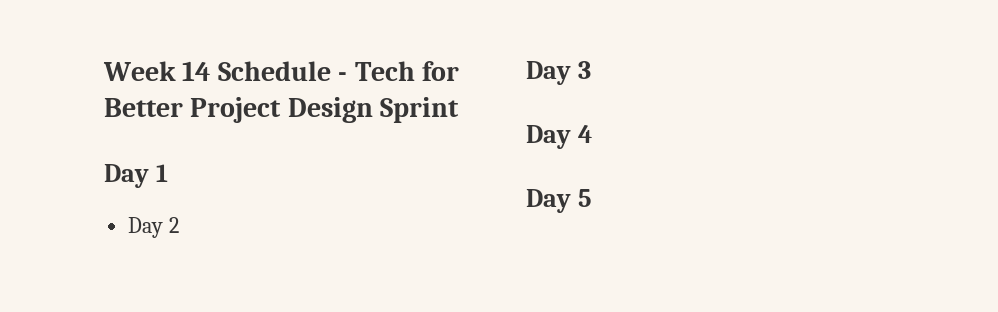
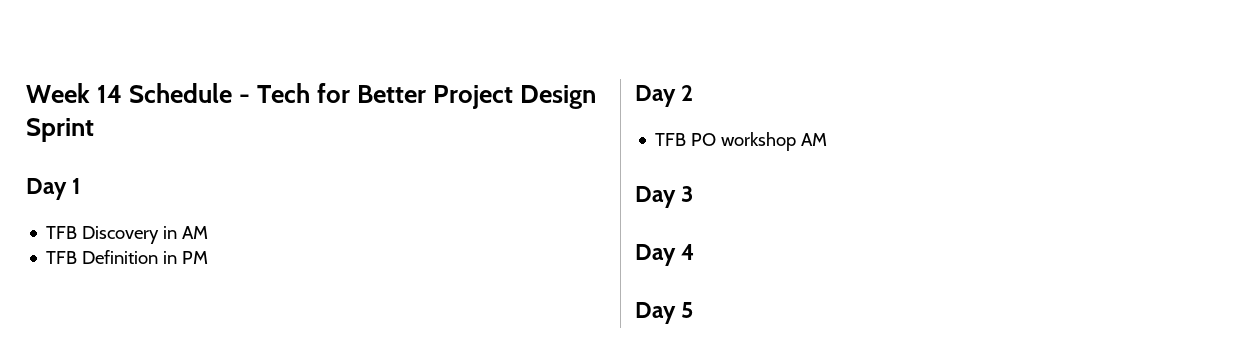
+ TFB Discovery in AM
+ TFB Definition in PM
  Day 2
+ TFB PO workshop AM

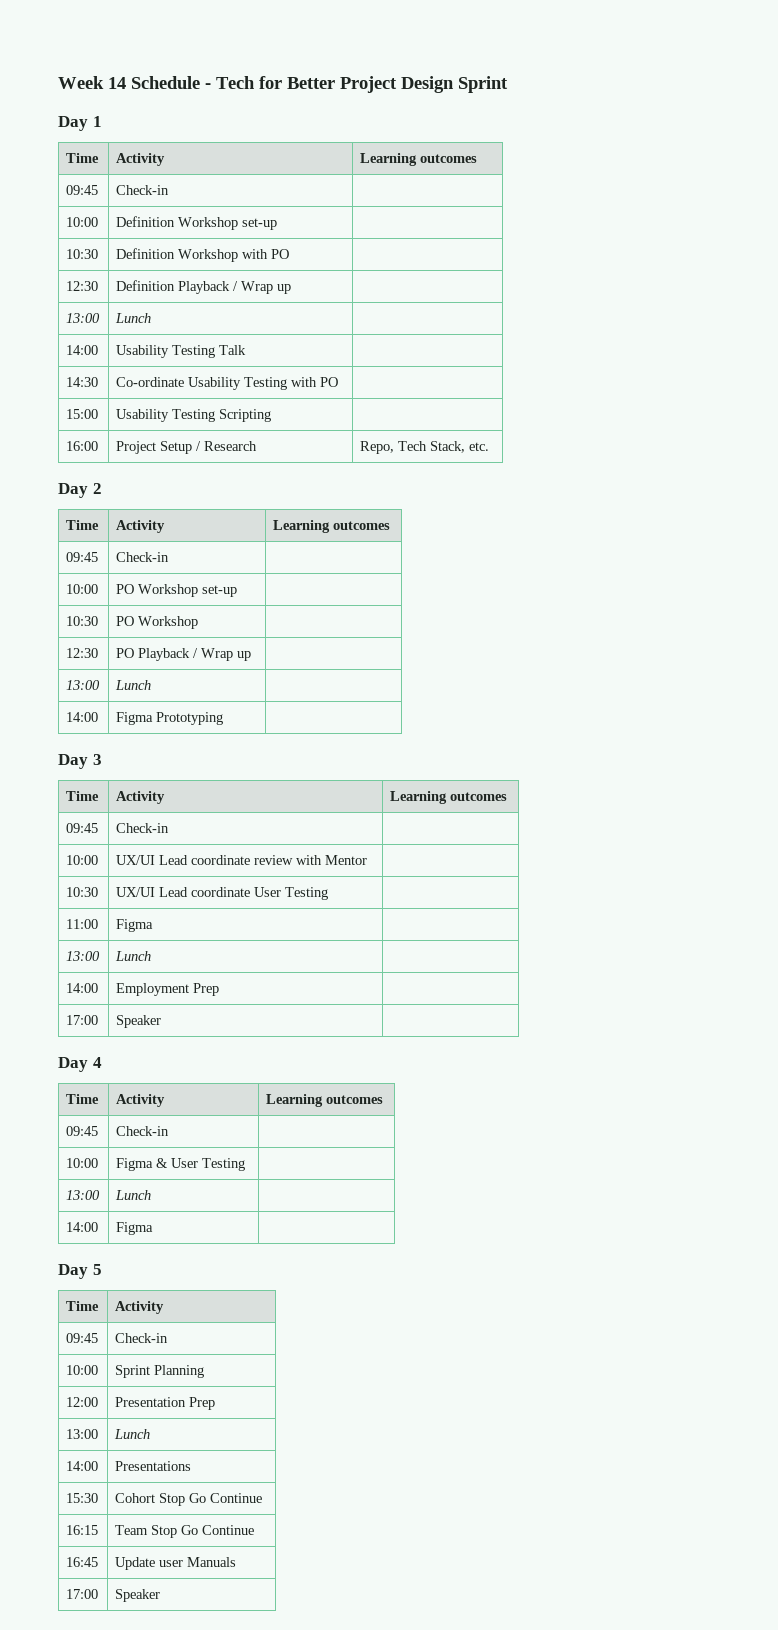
  Day 1
- TFB Discovery in AM
- TFB Definition in PM
+ Time | Activity | Learning outcomes
+ 09:45 | Check-in |
+ 10:00 | Definition Workshop set-up |
+ 10:30 | Definition Workshop with PO |
+ 12:30 | Definition Playback / Wrap up |
+ 13:00 | Lunch |
+ 14:00 | Usability Testing Talk |
+ 14:30 | Co-ordinate Usability Testing with PO |
+ 15:00 | Usability Testing Scripting |
+ 16:00 | Project Setup / Research | Repo, Tech Stack, etc.
  Day 2
- TFB PO workshop AM
+ Time | Activity | Learning outcomes
+ 09:45 | Check-in |
+ 10:00 | PO Workshop set-up |
+ 10:30 | PO Workshop |
+ 12:30 | PO Playback / Wrap up |
+ 13:00 | Lunch |
+ 14:00 | Figma Prototyping |
  Day 3
+ Time | Activity | Learning outcomes
+ 09:45 | Check-in |
+ 10:00 | UX/UI Lead coordinate review with Mentor |
+ 10:30 | UX/UI Lead coordinate User Testing |
+ 11:00 | Figma |
+ 13:00 | Lunch |
+ 14:00 | Employment Prep |
+ 17:00 | Speaker |
  Day 4
+ Time | Activity | Learning outcomes
+ 09:45 | Check-in |
+ 10:00 | Figma & User Testing |
+ 13:00 | Lunch |
+ 14:00 | Figma |
  Day 5
+ Time | Activity
+ 09:45 | Check-in
+ 10:00 | Sprint Planning
+ 12:00 | Presentation Prep
+ 13:00 | Lunch
+ 14:00 | Presentations
+ 15:30 | Cohort Stop Go Continue
+ 16:15 | Team Stop Go Continue
+ 16:45 | Update user Manuals
+ 17:00 | Speaker

